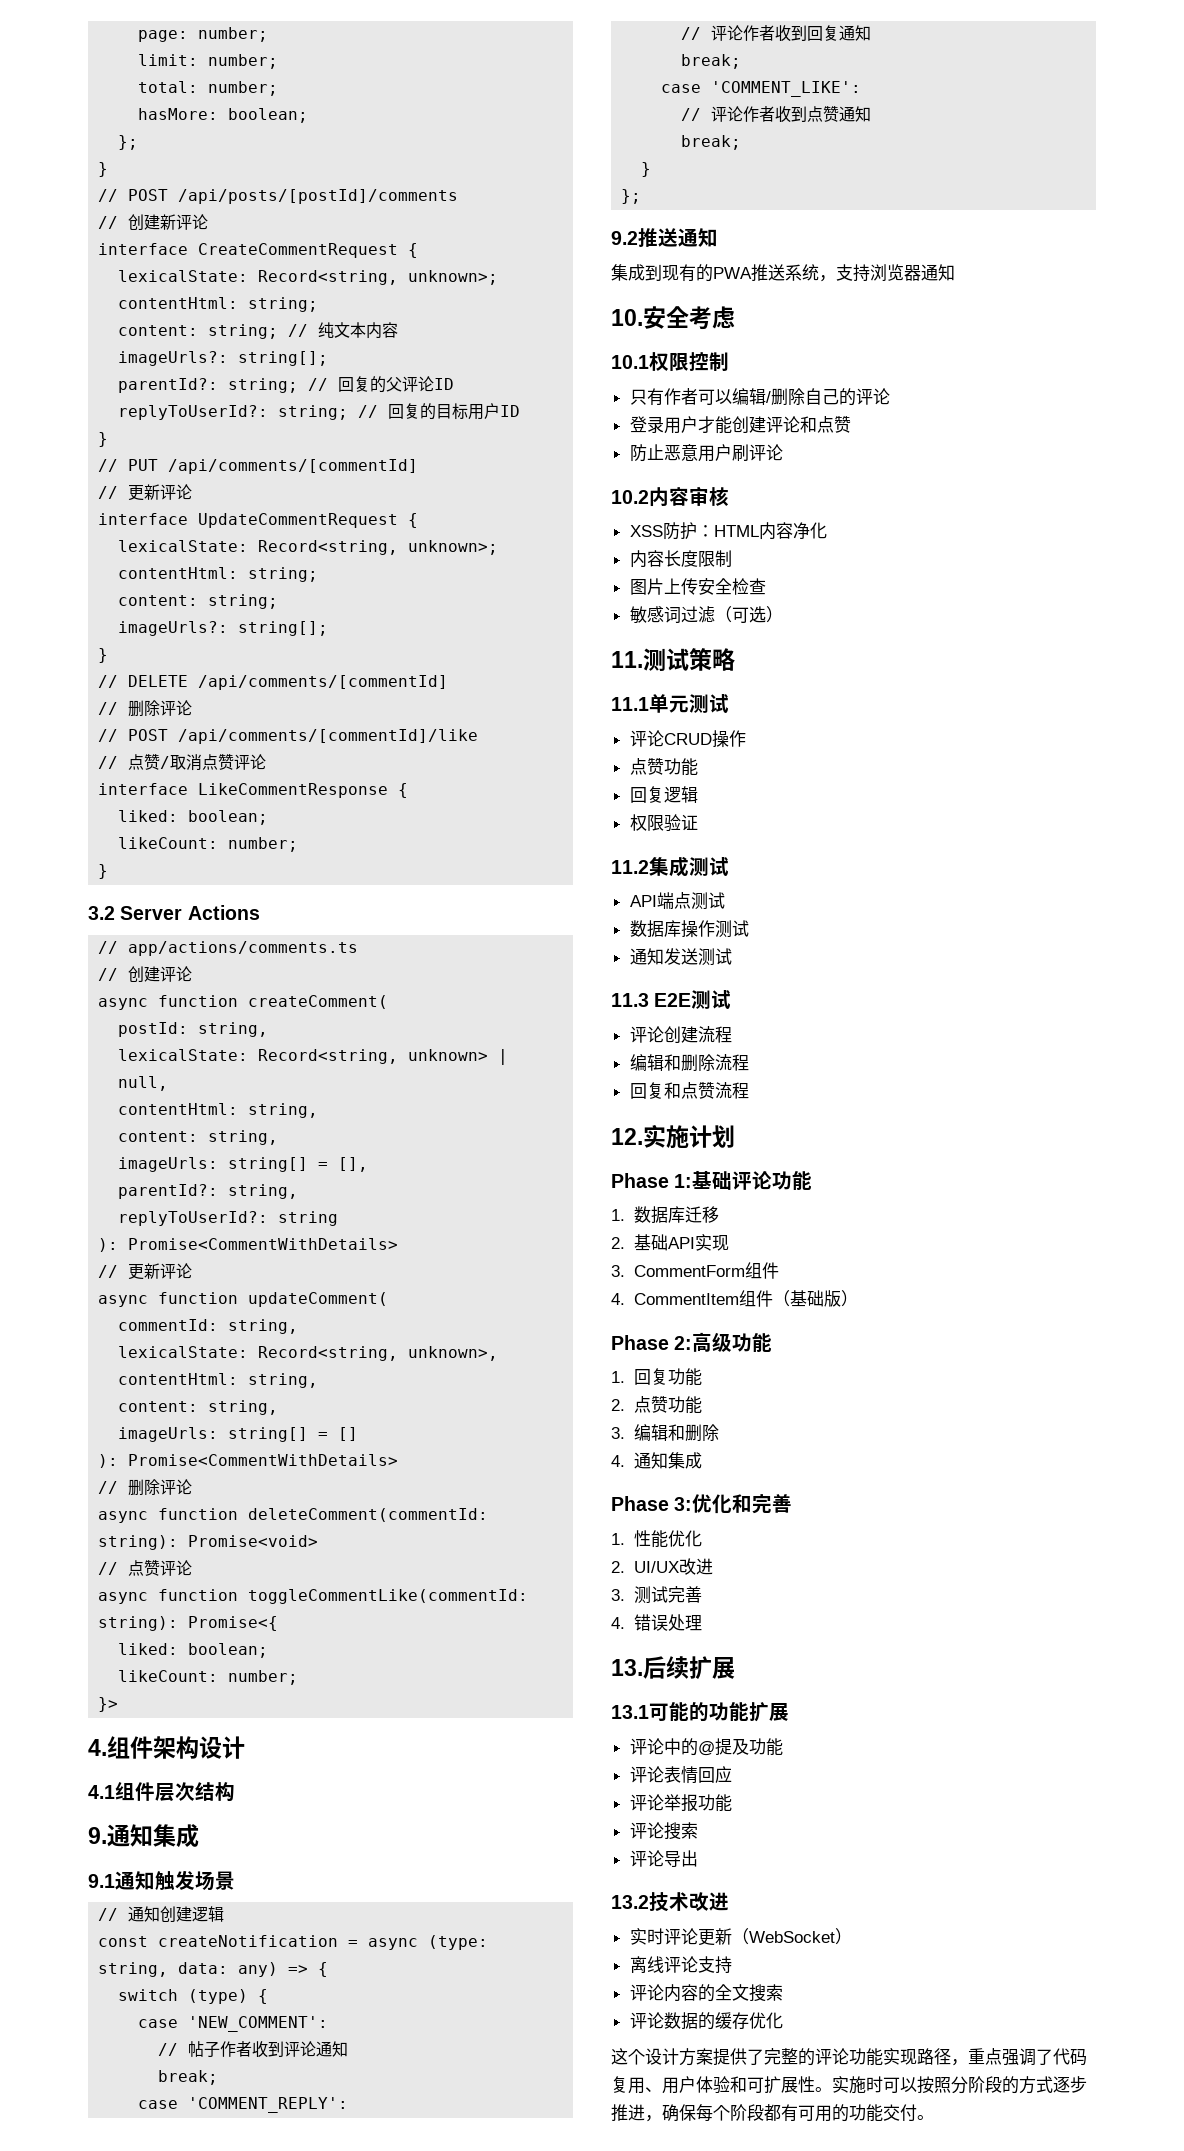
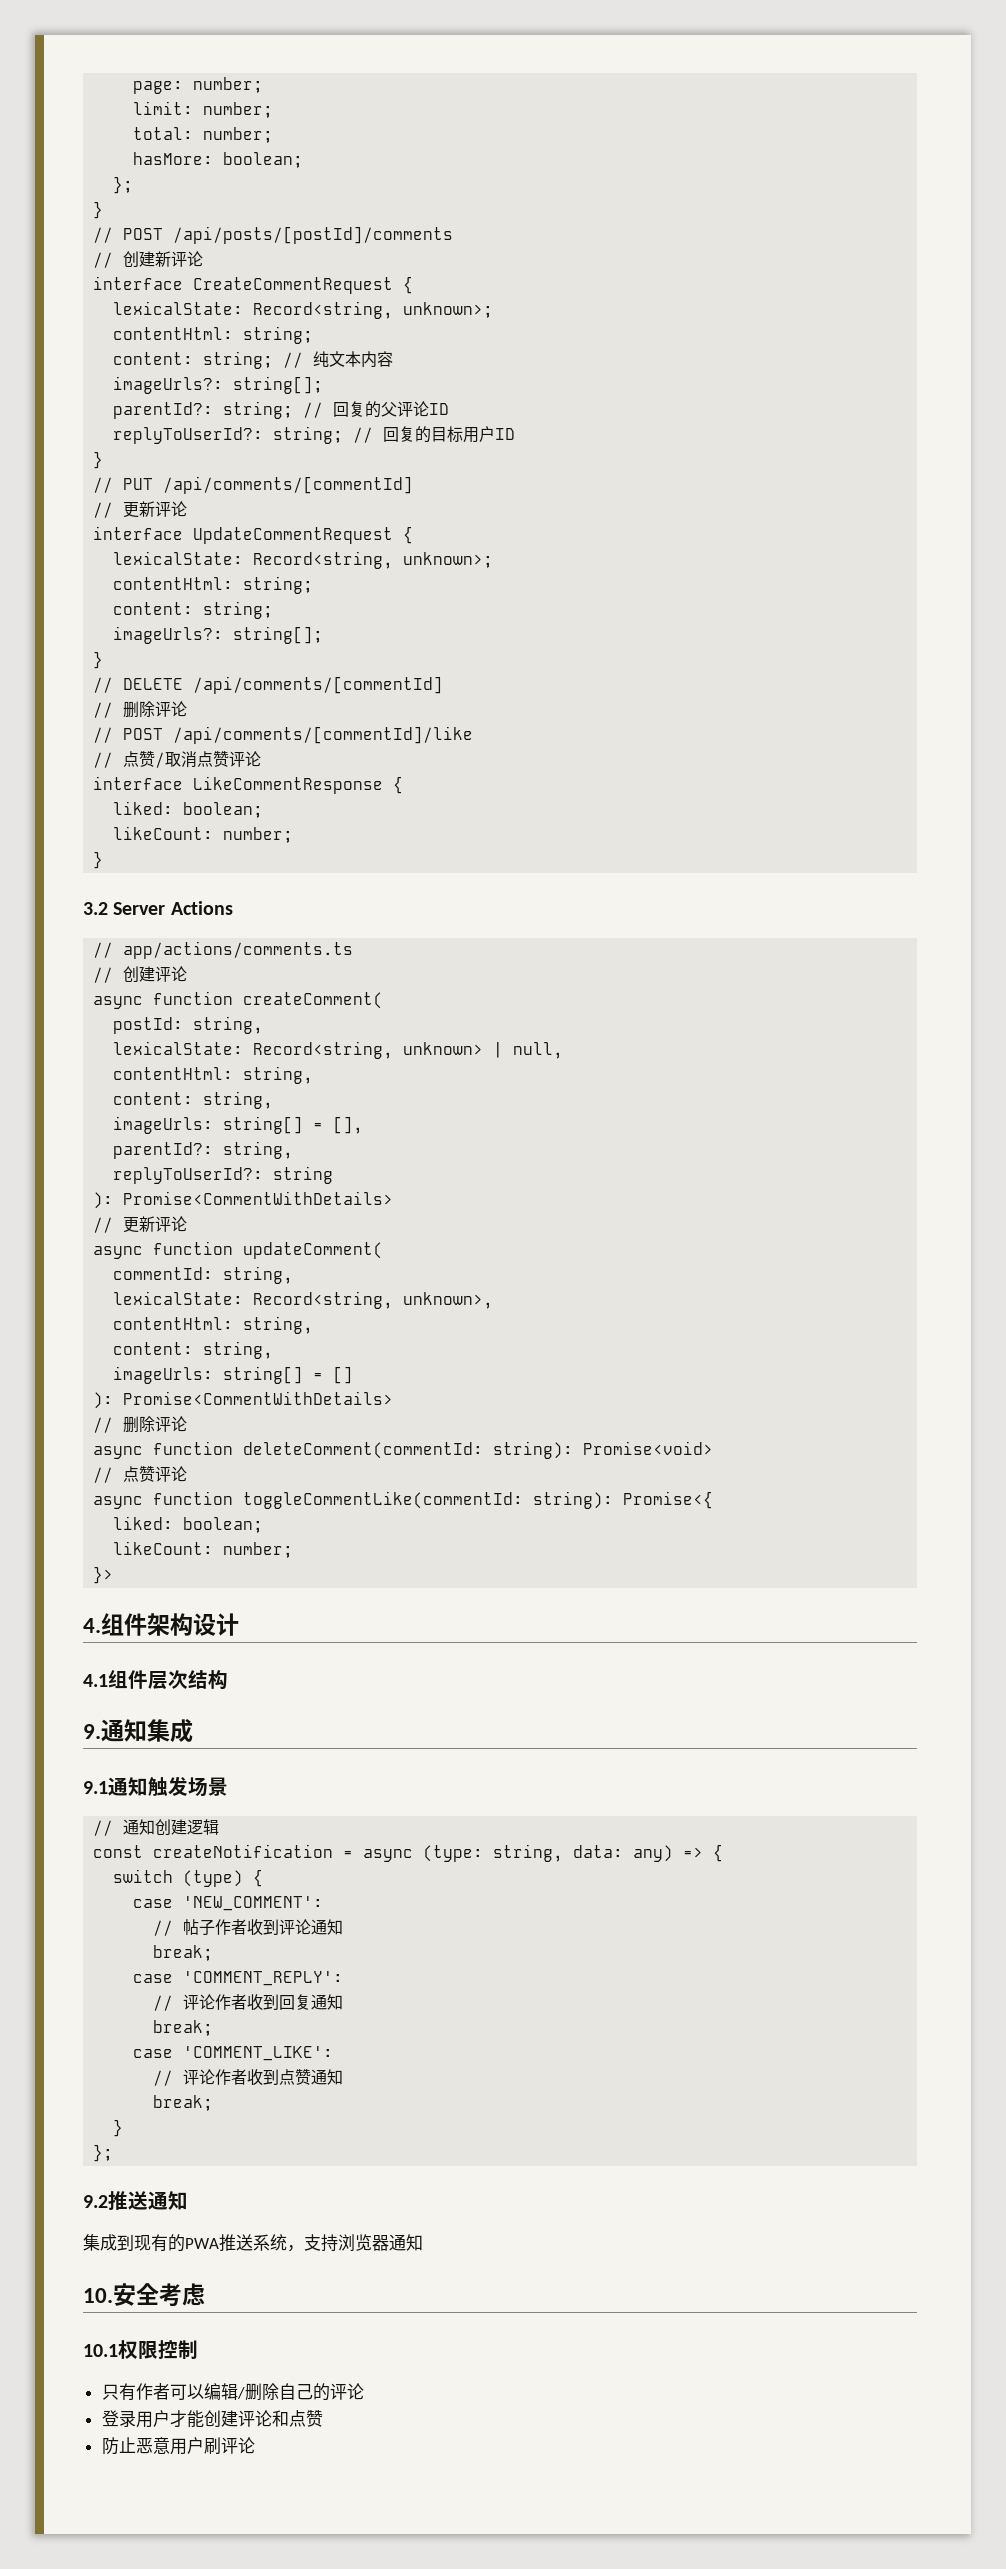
- 10.2内容审核
- XSS防护：HTML内容净化
- 内容长度限制
- 图片上传安全检查
- 敏感词过滤（可选）
- 11.测试策略
- 11.1单元测试
- 评论CRUD操作
- 点赞功能
- 回复逻辑
- 权限验证
- 11.2集成测试
- API端点测试
- 数据库操作测试
- 通知发送测试
- 11.3 E2E测试
- 评论创建流程
- 编辑和删除流程
- 回复和点赞流程
- 12.实施计划
- Phase 1:基础评论功能
- 1.数据库迁移
- 2.基础API实现
- 3. CommentForm组件
- 4. CommentItem组件（基础版）
- Phase 2:高级功能
- 1.回复功能
- 2.点赞功能
- 3.编辑和删除
- 4.通知集成
- Phase 3:优化和完善
- 1.性能优化
- 2. UI/UX改进
- 3.测试完善
- 4.错误处理
- 13.后续扩展
- 13.1可能的功能扩展
- 评论中的@提及功能
- 评论表情回应
- 评论举报功能
- 评论搜索
- 评论导出
- 13.2技术改进
- 实时评论更新（WebSocket）
- 离线评论支持
- 评论内容的全文搜索
- 评论数据的缓存优化
- 这个设计方案提供了完整的评论功能实现路径，重点强调了代码复用、用户体验和可扩展性。实施时可以按照分阶段的方式逐步推进，确保每个阶段都有可用的功能交付。

